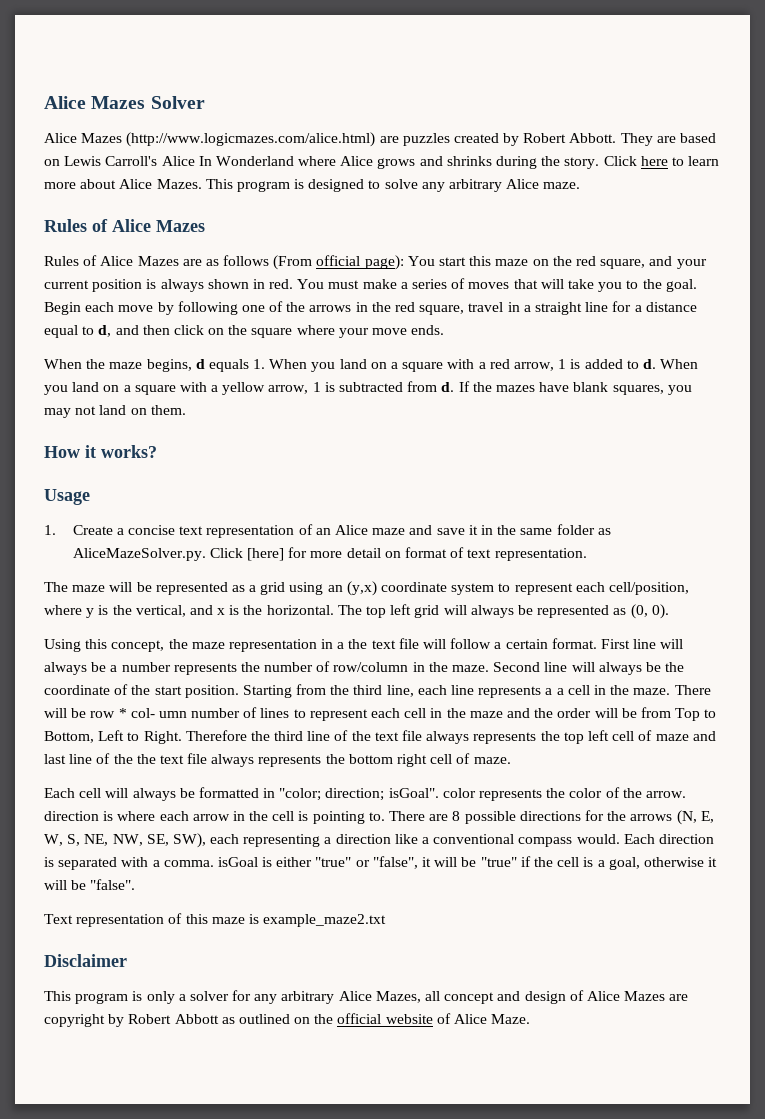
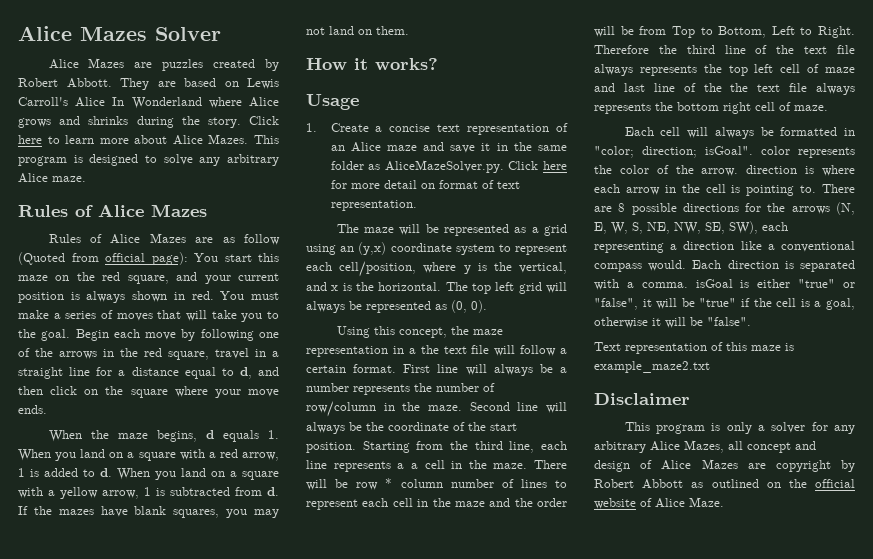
- Alice Mazes (http://www.logicmazes.com/alice.html) are puzzles created by Robert Abbott.
+ Alice Mazes are puzzles created by Robert Abbott.
- Rules of Alice Mazes are as follows (From official page): You start this maze on the red square, and your current position is always shown in red.
+ Rules of Alice Mazes are as follow (Quoted from official page): You start this maze on the red square, and your current position is always shown in red.
- 1. Create a concise text representation of an Alice maze and save it in the same folder as AliceMazeSolver.py. Click [here] for more detail on format of text representation.
+ 1. Create a concise text representation of an Alice maze and save it in the same folder as AliceMazeSolver.py. Click here for more detail on format of text representation.
- There will be row * col- umn number of lines to represent each cell in the maze and the order will be from Top to Bottom, Left to Right.
+ There will be row * column number of lines to represent each cell in the maze and the order will be from Top to Bottom, Left to Right.

